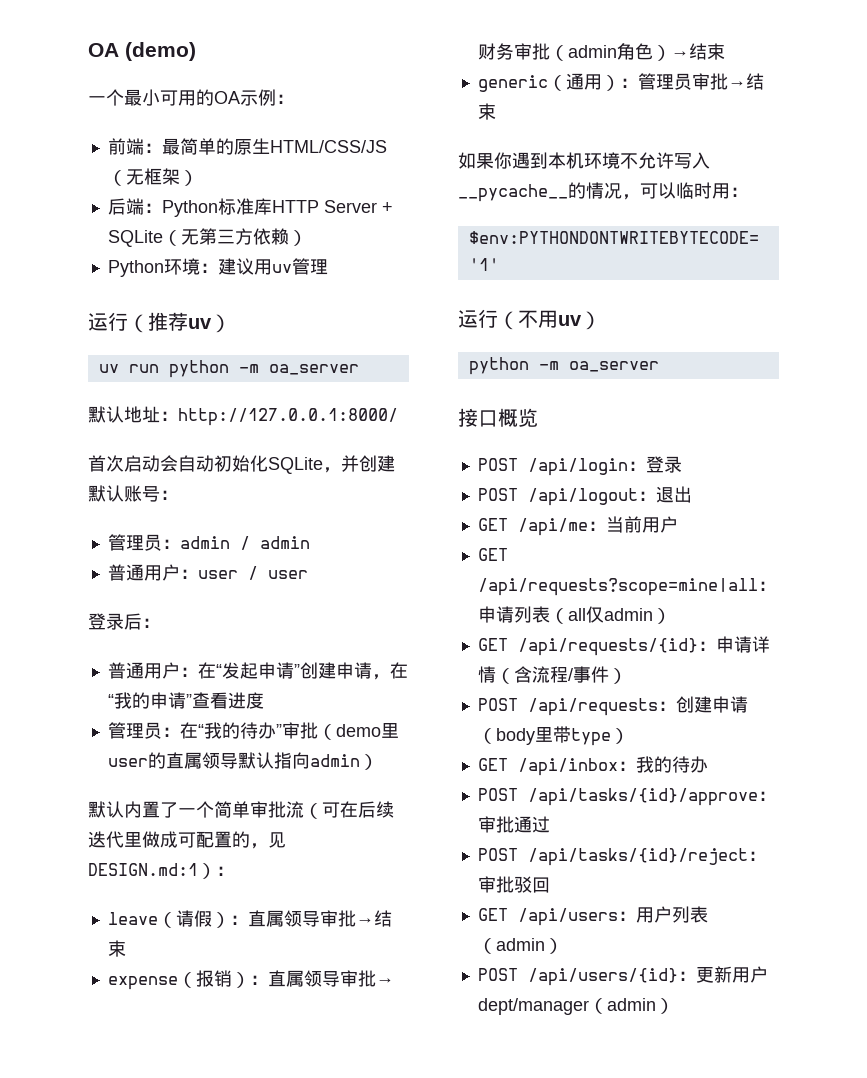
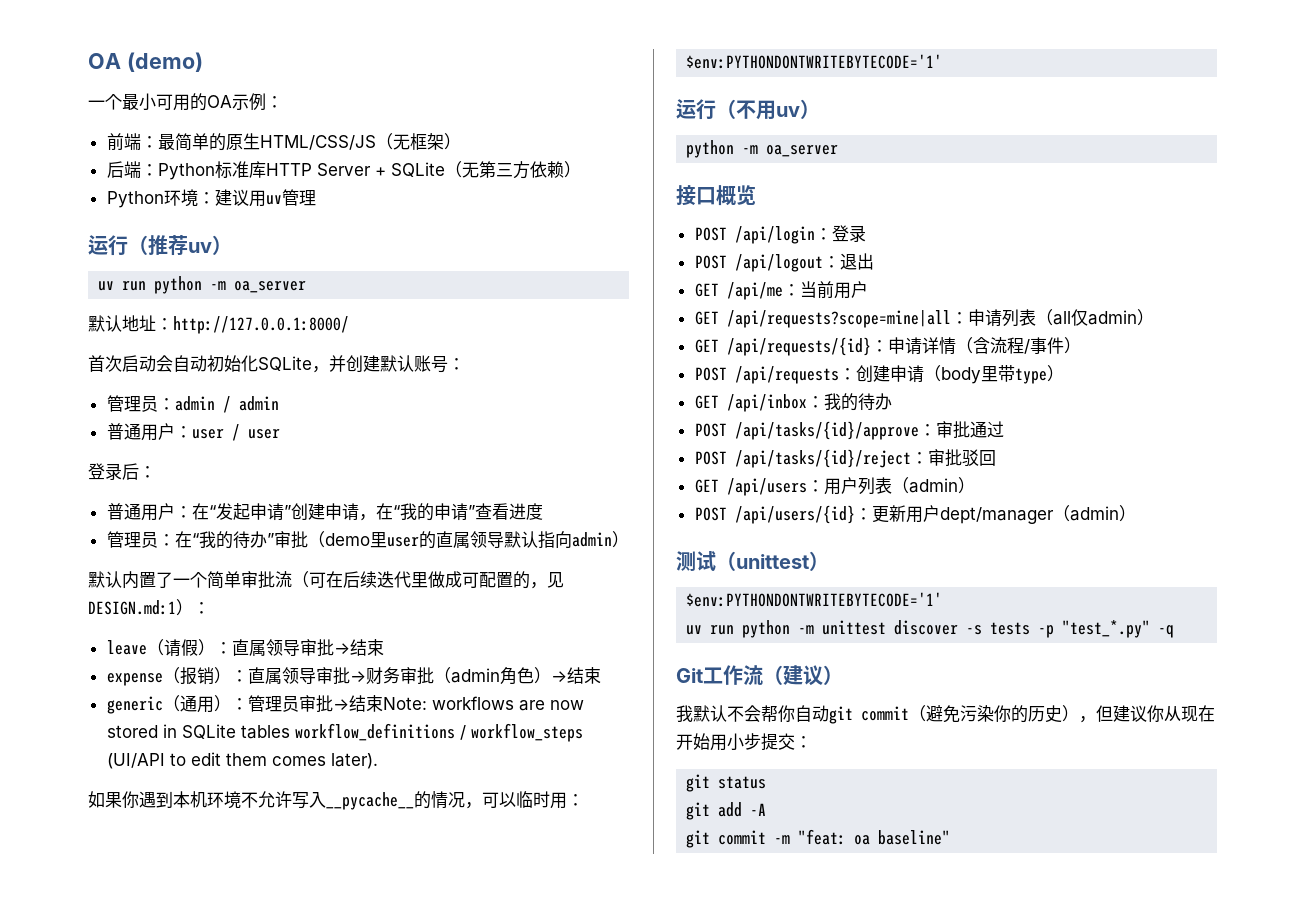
- generic（通用）：管理员审批→结束
+ generic（通用）：管理员审批→结束Note: workflows are now stored in SQLite tables workflow_definitions / workflow_steps (UI/API to edit them comes later).
+ 测试（unittest）
+ $env:PYTHONDONTWRITEBYTECODE='1'
+ uv run python -m unittest discover -s tests -p "test_*.py" -q
+ Git工作流（建议）
+ 我默认不会帮你自动git commit（避免污染你的历史），但建议你从现在开始用小步提交：
+ git status
+ git add -A
+ git commit -m "feat: oa baseline"

